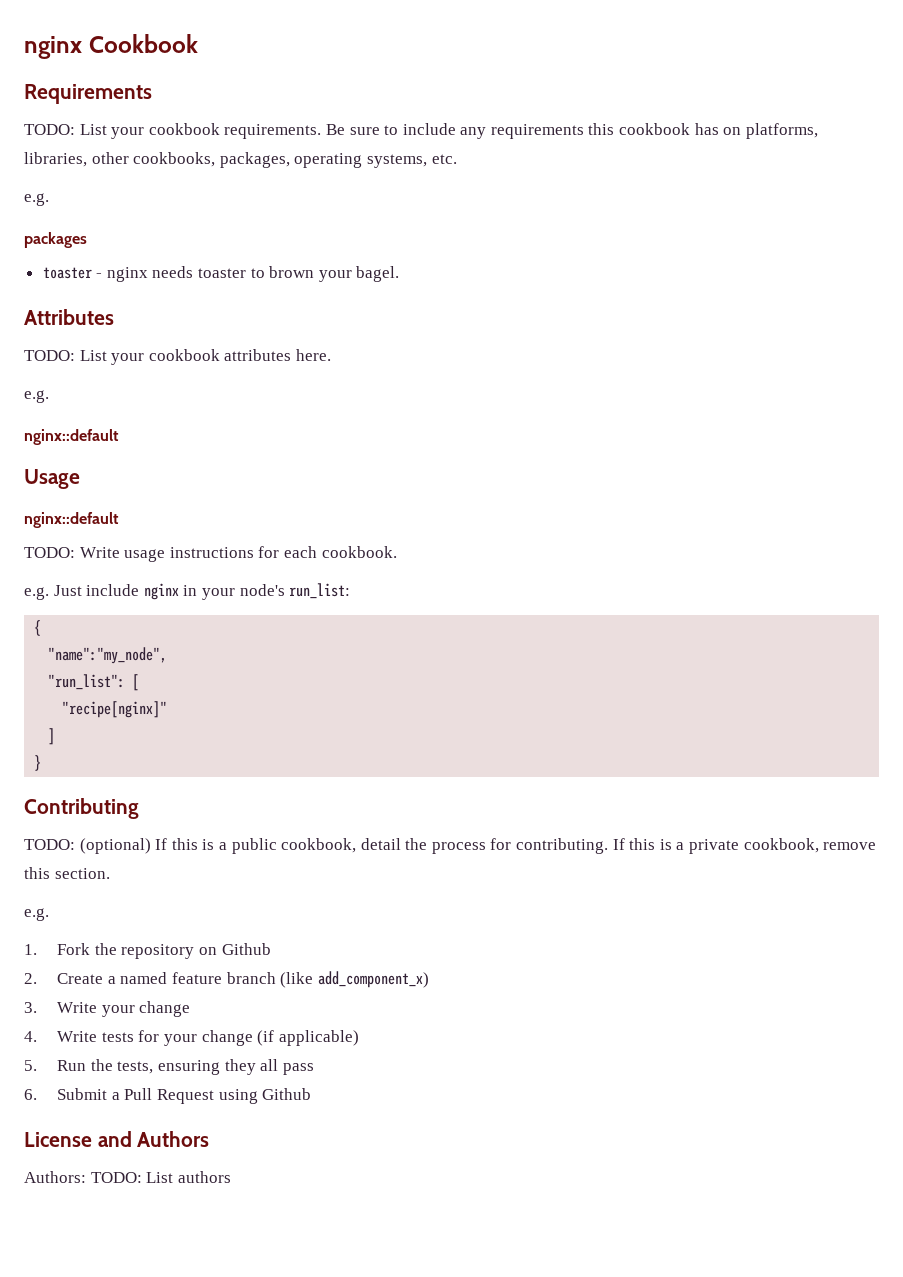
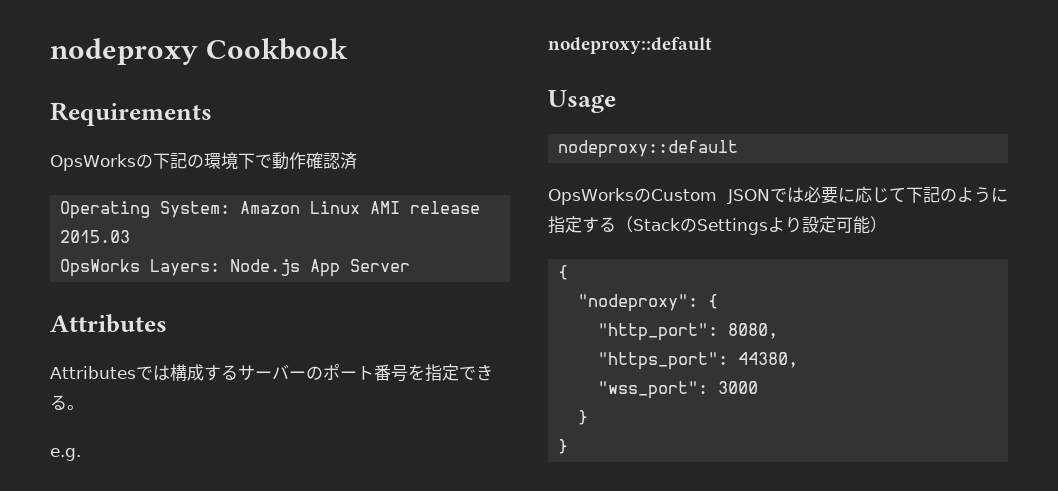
- nginx Cookbook
+ nodeproxy Cookbook
- TODO: List your cookbook requirements. Be sure to include any requirements this cookbook has on platforms, libraries, other cookbooks, packages, operating systems, etc.
+ OpsWorksの下記の環境下で動作確認済
+ Operating System: Amazon Linux AMI release 2015.03
+ OpsWorks Layers: Node.js App Server
+ Attributes
+ Attributesでは構成するサーバーのポート番号を指定できる。
  e.g.
- packages
- toaster - nginx needs toaster to brown your bagel.
- Attributes
- TODO: List your cookbook attributes here.
- e.g.
- nginx::default
+ nodeproxy::default
  Usage
- nginx::default
- TODO: Write usage instructions for each cookbook.
- e.g. Just include nginx in your node's run_list:
+ nodeproxy::default
+ OpsWorksのCustom JSONでは必要に応じて下記のように指定する（StackのSettingsより設定可能）
  {
- "name":"my_node",
- "run_list": [
- "recipe[nginx]"
- ]
+ "nodeproxy": {
+ "http_port": 8080,
+ "https_port": 44380,
+ "wss_port": 3000
  }
- Contributing
- TODO: (optional) If this is a public cookbook, detail the process for contributing. If this is a private cookbook, remove this section.
- e.g.
- 1. Fork the repository on Github
- 2. Create a named feature branch (like add_component_x)
- 3. Write your change
- 4. Write tests for your change (if applicable)
- 5. Run the tests, ensuring they all pass
- 6. Submit a Pull Request using Github
- License and Authors
- Authors: TODO: List authors
+ }

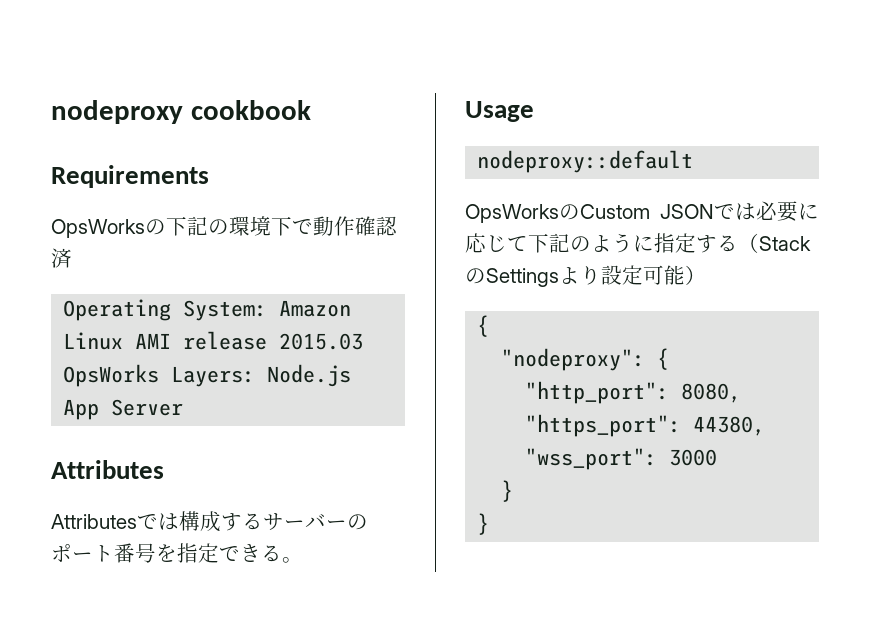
- nodeproxy Cookbook
+ nodeproxy cookbook
- e.g.
- nodeproxy::default

